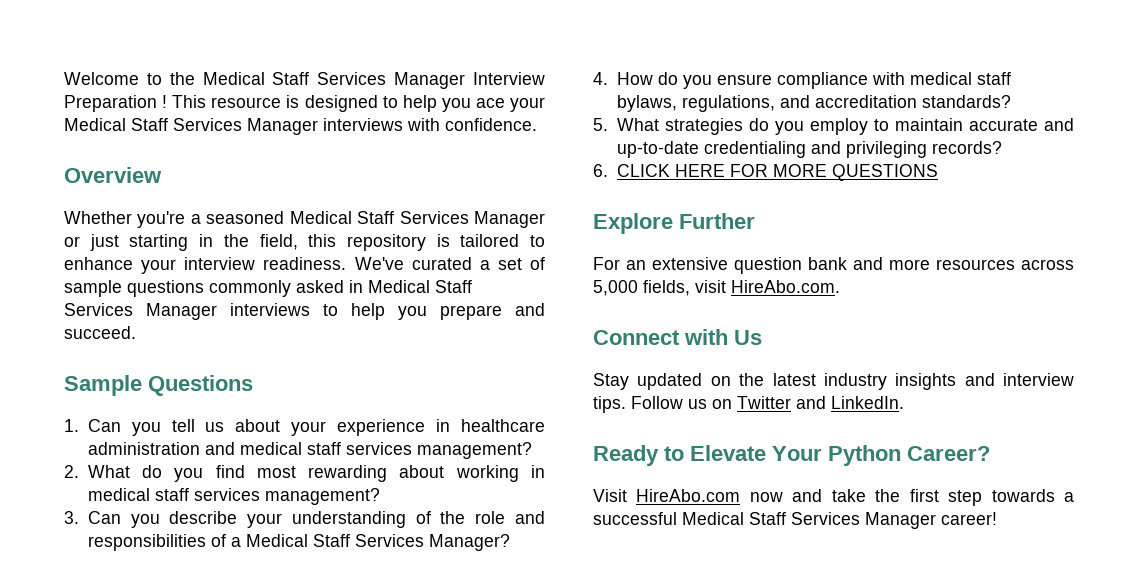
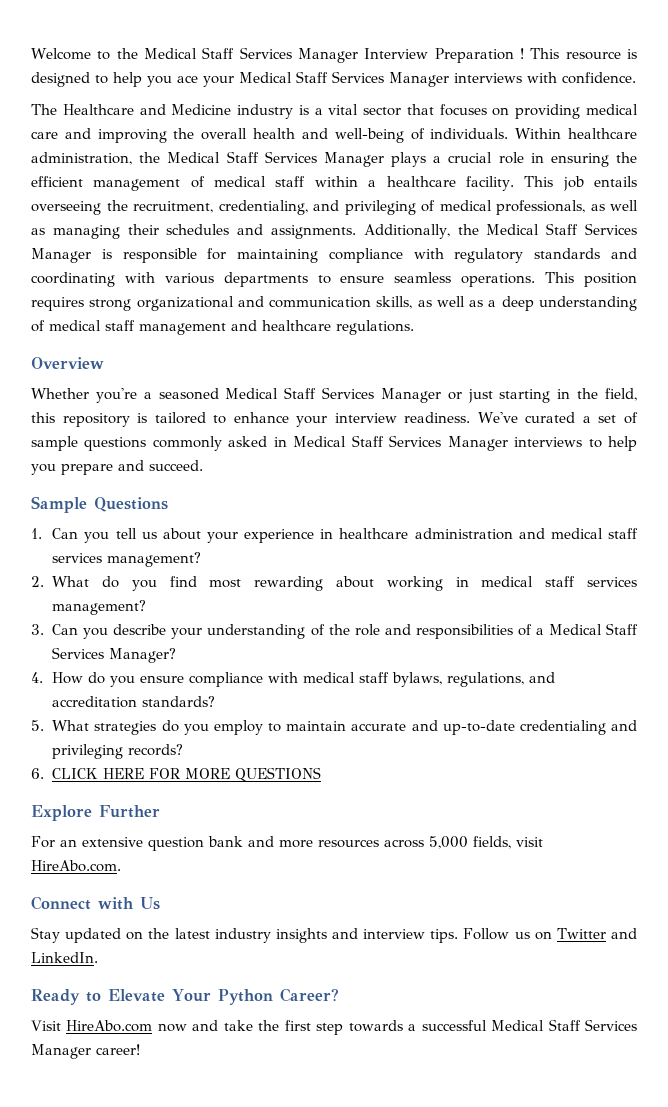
+ The Healthcare and Medicine industry is a vital sector that focuses on providing medical care and improving the overall health and well-being of individuals. Within healthcare administration, the Medical Staff Services Manager plays a crucial role in ensuring the efficient management of medical staff within a healthcare facility. This job entails overseeing the recruitment, credentialing, and privileging of medical professionals, as well as managing their schedules and assignments. Additionally, the Medical Staff Services Manager is responsible for maintaining compliance with regulatory standards and coordinating with various departments to ensure seamless operations. This position requires strong organizational and communication skills, as well as a deep understanding of medical staff management and healthcare regulations.

